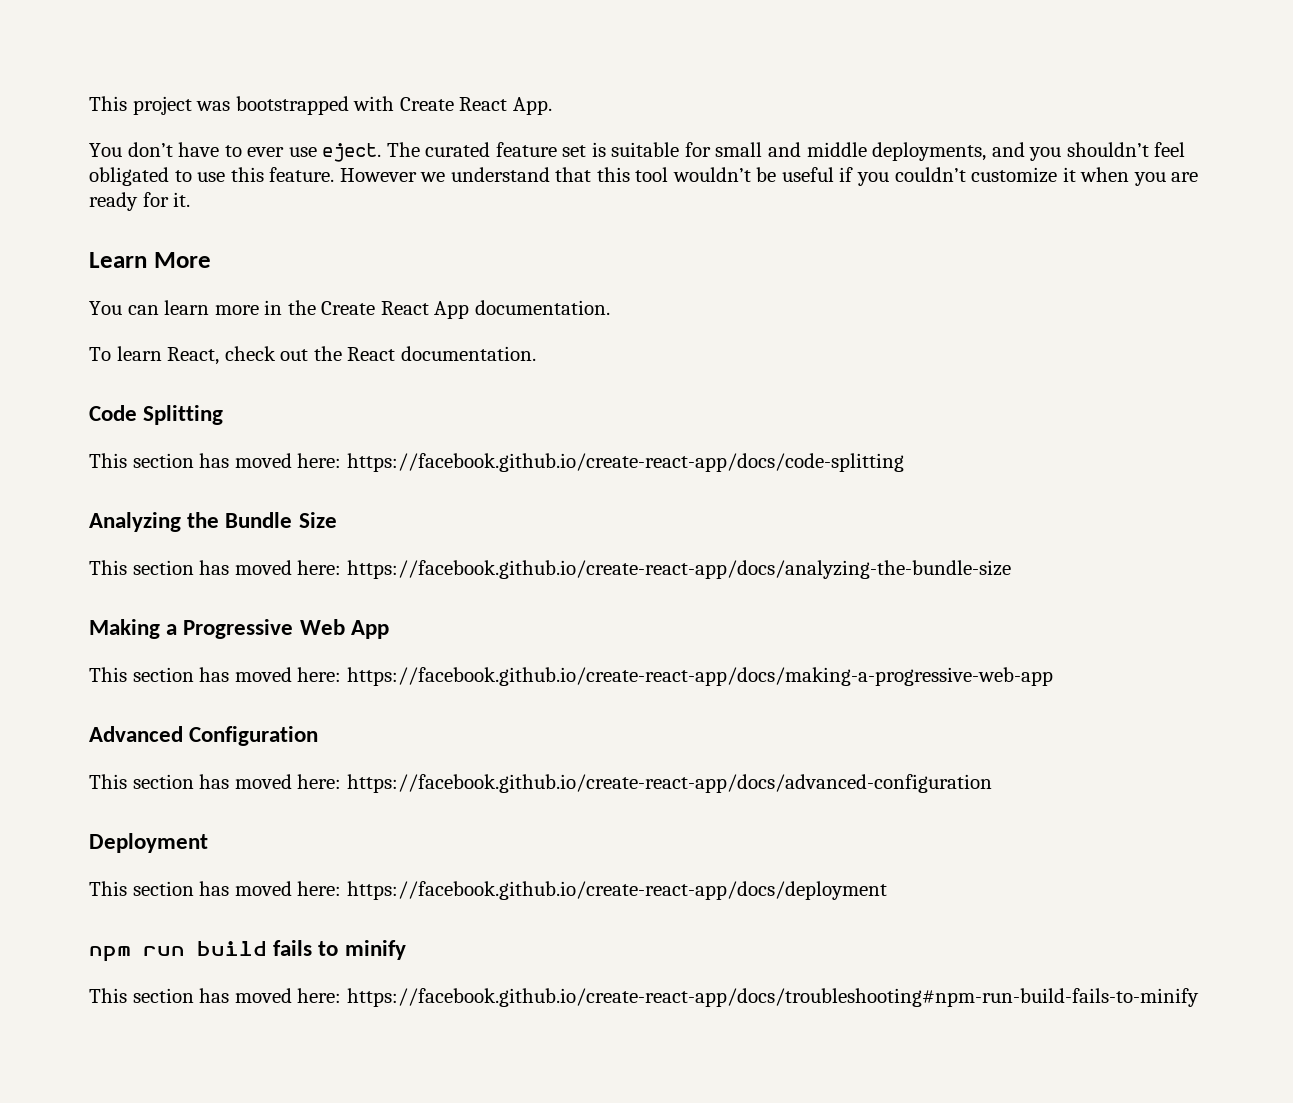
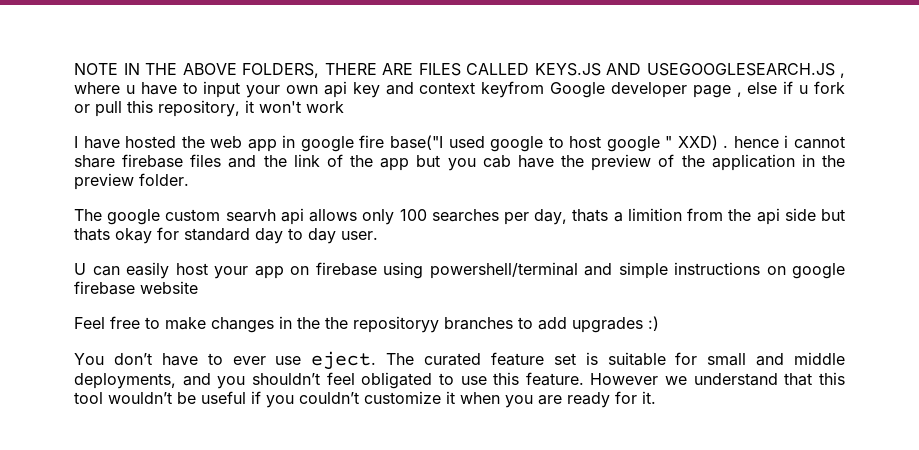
- This project was bootstrapped with Create React App.
+ NOTE IN THE ABOVE FOLDERS, THERE ARE FILES CALLED KEYS.JS AND USEGOOGLESEARCH.JS , where u have to input your own api key and context keyfrom Google developer page , else if u fork or pull this repository, it won't work
+ I have hosted the web app in google fire base("I used google to host google " XXD) . hence i cannot share firebase files and the link of the app but you cab have the preview of the application in the preview folder.
+ The google custom searvh api allows only 100 searches per day, thats a limition from the api side but thats okay for standard day to day user.
+ U can easily host your app on firebase using powershell/terminal and simple instructions on google firebase website
+ Feel free to make changes in the the repositoryy branches to add upgrades :)
- Learn More
- You can learn more in the Create React App documentation.
- To learn React, check out the React documentation.
- Code Splitting
- This section has moved here: https://facebook.github.io/create-react-app/docs/code-splitting
- Analyzing the Bundle Size
- This section has moved here: https://facebook.github.io/create-react-app/docs/analyzing-the-bundle-size
- Making a Progressive Web App
- This section has moved here: https://facebook.github.io/create-react-app/docs/making-a-progressive-web-app
- Advanced Configuration
- This section has moved here: https://facebook.github.io/create-react-app/docs/advanced-configuration
- Deployment
- This section has moved here: https://facebook.github.io/create-react-app/docs/deployment
- npm run build fails to minify
- This section has moved here: https://facebook.github.io/create-react-app/docs/troubleshooting#npm-run-build-fails-to-minify

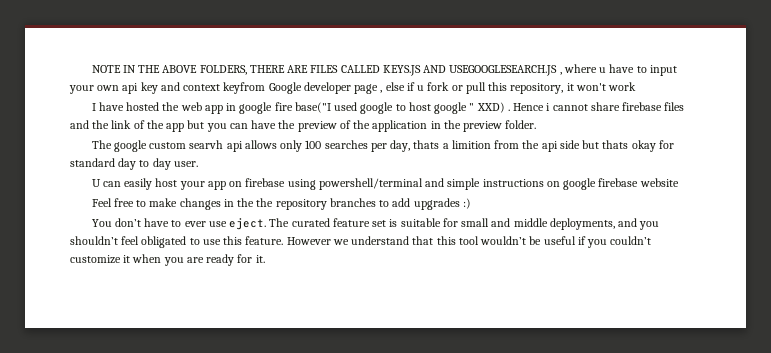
- I have hosted the web app in google fire base("I used google to host google " XXD) . hence i cannot share firebase files and the link of the app but you cab have the preview of the application in the preview folder.
+ I have hosted the web app in google fire base("I used google to host google " XXD) . Hence i cannot share firebase files and the link of the app but you can have the preview of the application in the preview folder.
- Feel free to make changes in the the repositoryy branches to add upgrades :)
+ Feel free to make changes in the the repository branches to add upgrades :)

